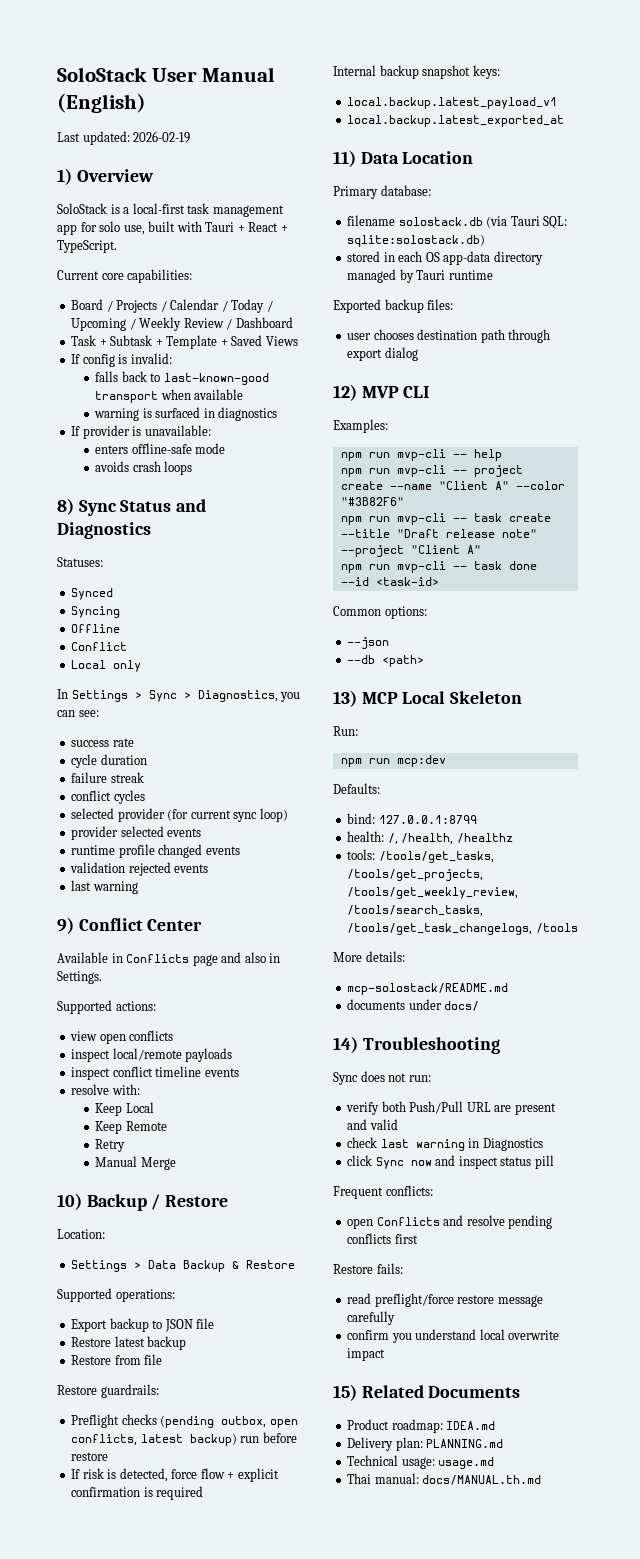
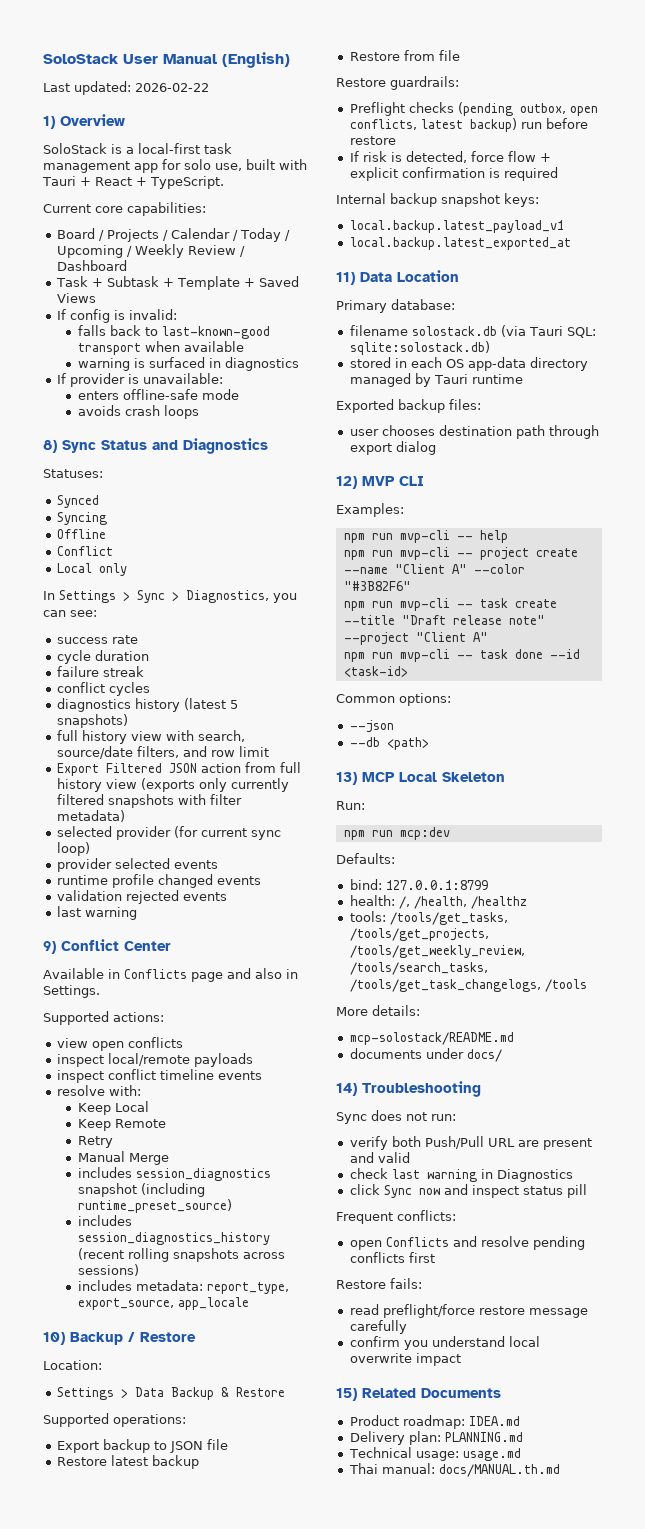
- Last updated: 2026-02-19
+ Last updated: 2026-02-22
+ diagnostics history (latest 5 snapshots)
+ full history view with search, source/date filters, and row limit
+ Export Filtered JSON action from full history view (exports only currently filtered snapshots with filter metadata)
+ includes session_diagnostics snapshot (including runtime_preset_source)
+ includes session_diagnostics_history (recent rolling snapshots across sessions)
+ includes metadata: report_type, export_source, app_locale

